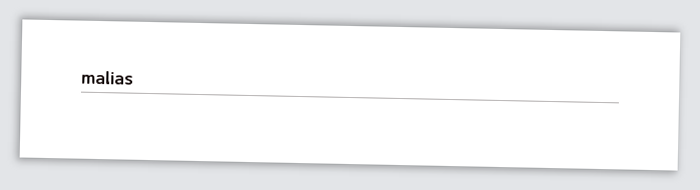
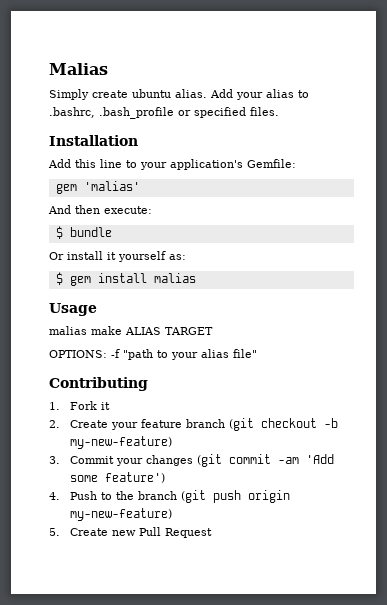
- malias
+ Malias
+ Simply create ubuntu alias. Add your alias to .bashrc, .bash_profile or specified files.
+ Installation
+ Add this line to your application's Gemfile:
+ gem 'malias'
+ And then execute:
+ $ bundle
+ Or install it yourself as:
+ $ gem install malias
+ Usage
+ malias make ALIAS TARGET
+ OPTIONS: -f "path to your alias file"
+ Contributing
+ 1. Fork it
+ 2. Create your feature branch (git checkout -b my-new-feature)
+ 3. Commit your changes (git commit -am 'Add some feature')
+ 4. Push to the branch (git push origin my-new-feature)
+ 5. Create new Pull Request

